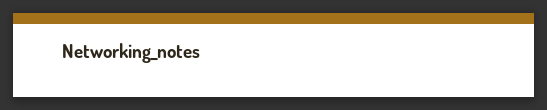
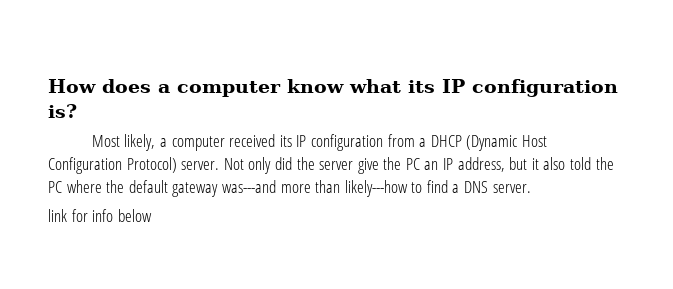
- Networking_notes
+ How does a computer know what its IP configuration is?
+ Most likely, a computer received its IP configuration from a DHCP (Dynamic Host Configuration Protocol) server. Not only did the server give the PC an IP address, but it also told the PC where the default gateway was---and more than likely---how to find a DNS server.
+ link for info below

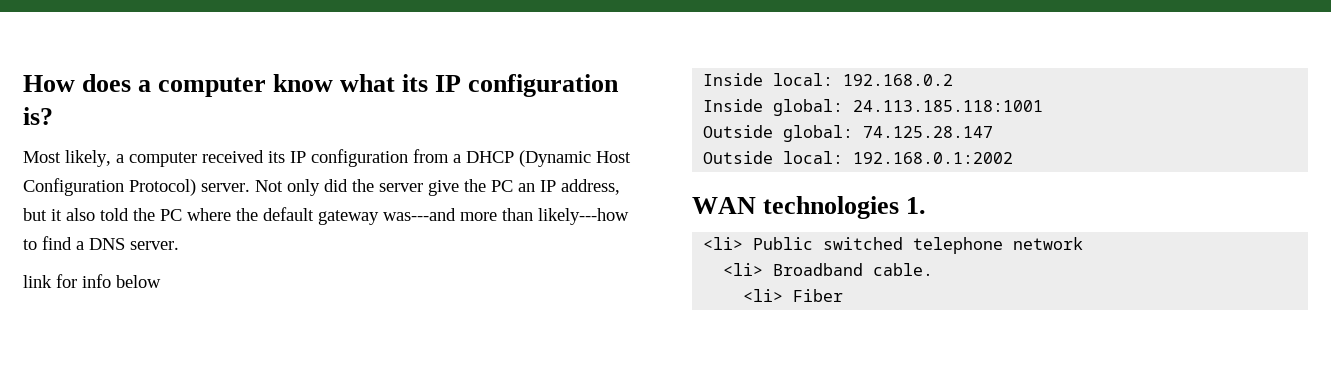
+ Inside local: 192.168.0.2
+ Inside global: 24.113.185.118:1001
+ Outside global: 74.125.28.147
+ Outside local: 192.168.0.1:2002
+ WAN technologies 1.
+ <li> Public switched telephone network
+ <li> Broadband cable.
+ <li> Fiber

